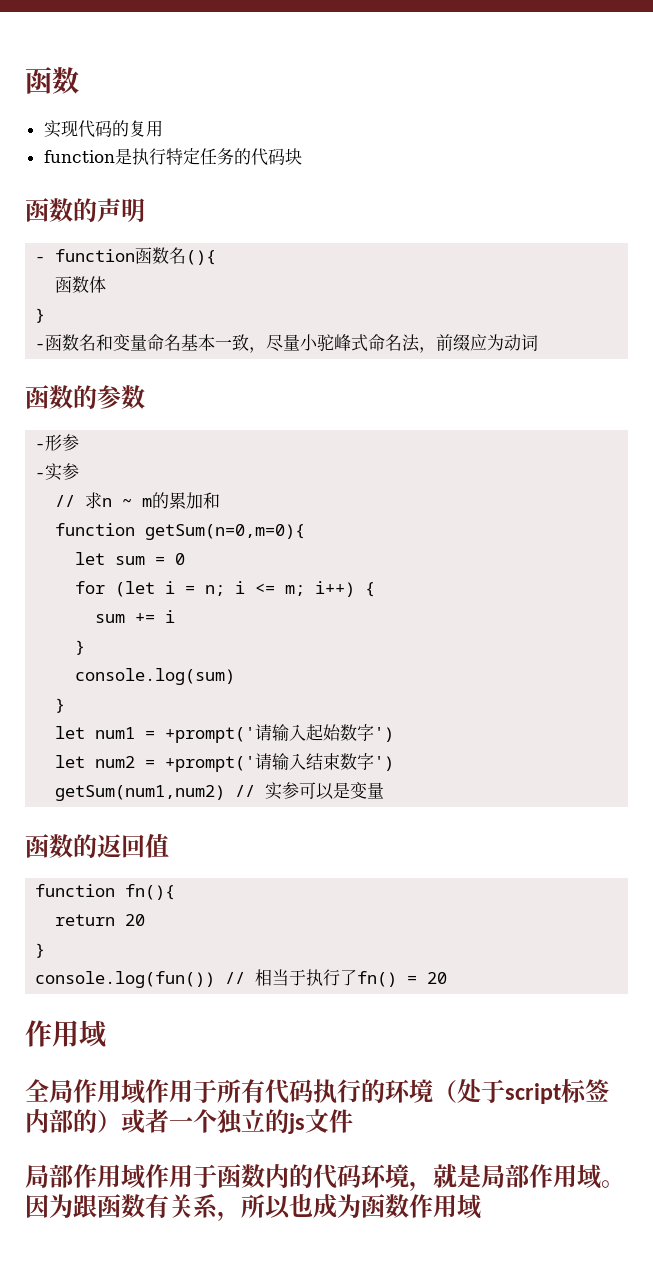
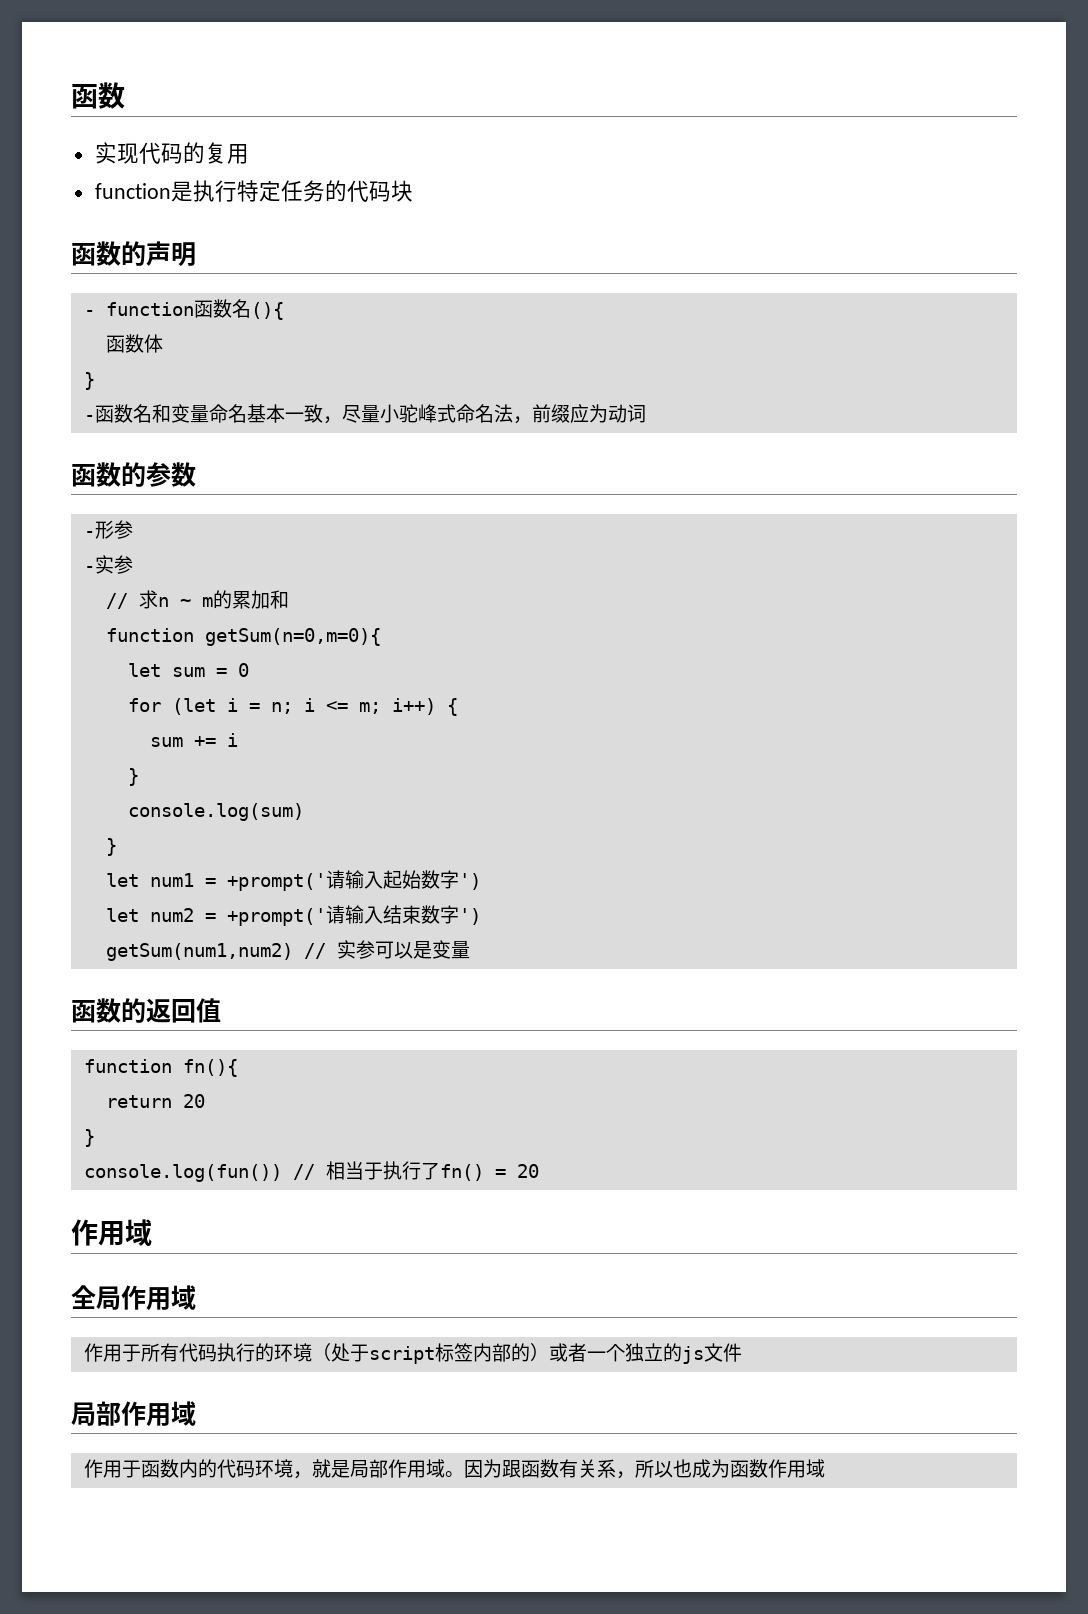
- 全局作用域作用于所有代码执行的环境（处于script标签内部的）或者一个独立的js文件
- 局部作用域作用于函数内的代码环境，就是局部作用域。
+ 全局作用域
+ 作用于所有代码执行的环境（处于script标签内部的）或者一个独立的js文件
+ 局部作用域
+ 作用于函数内的代码环境，就是局部作用域。

